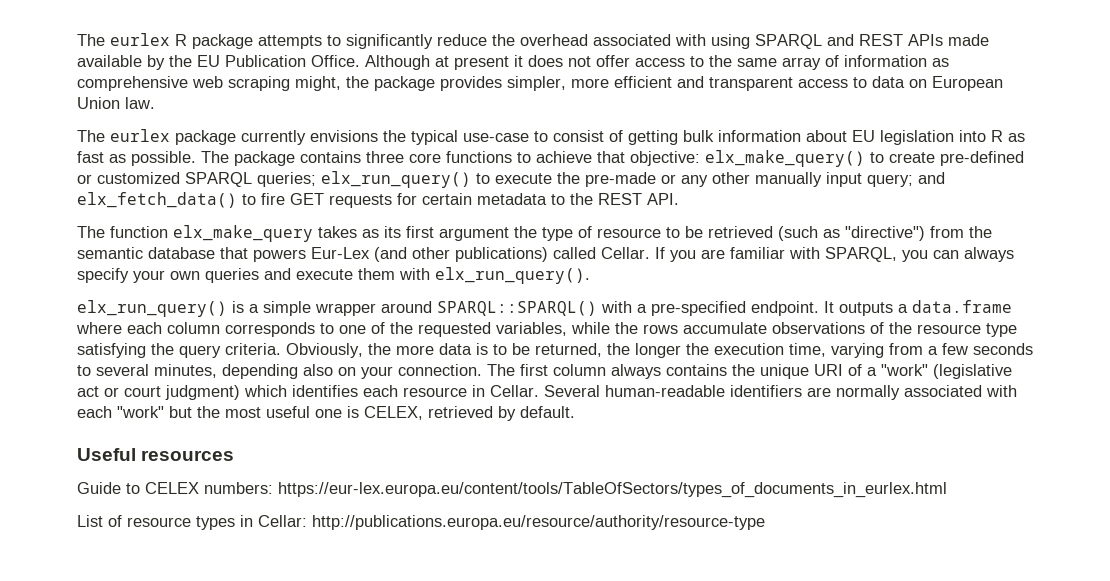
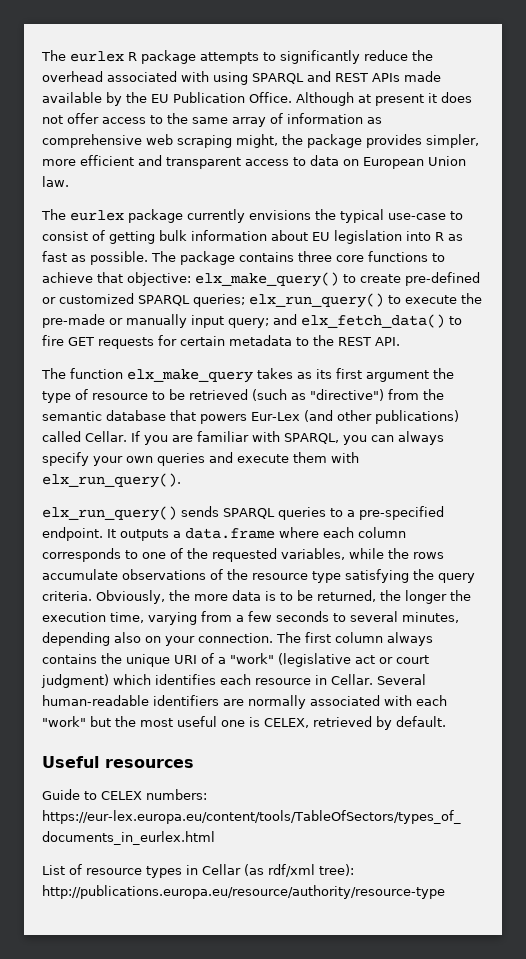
- The package contains three core functions to achieve that objective: elx_make_query() to create pre-defined or customized SPARQL queries; elx_run_query() to execute the pre-made or any other manually input query; and elx_fetch_data() to fire GET requests for certain metadata to the REST API.
+ The package contains three core functions to achieve that objective: elx_make_query() to create pre-defined or customized SPARQL queries; elx_run_query() to execute the pre-made or manually input query; and elx_fetch_data() to fire GET requests for certain metadata to the REST API.
- elx_run_query() is a simple wrapper around SPARQL::SPARQL() with a pre-specified endpoint.
+ elx_run_query() sends SPARQL queries to a pre-specified endpoint.
- List of resource types in Cellar: http://publications.europa.eu/resource/authority/resource-type
+ List of resource types in Cellar (as rdf/xml tree): http://publications.europa.eu/resource/authority/resource-type

